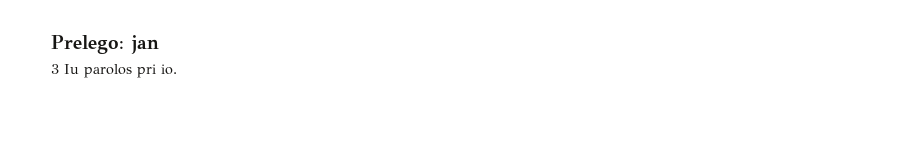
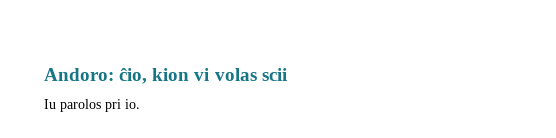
- Prelego: jan
- 3 Iu parolos pri io.
+ Andoro: ĉio, kion vi volas scii
+ Iu parolos pri io.

